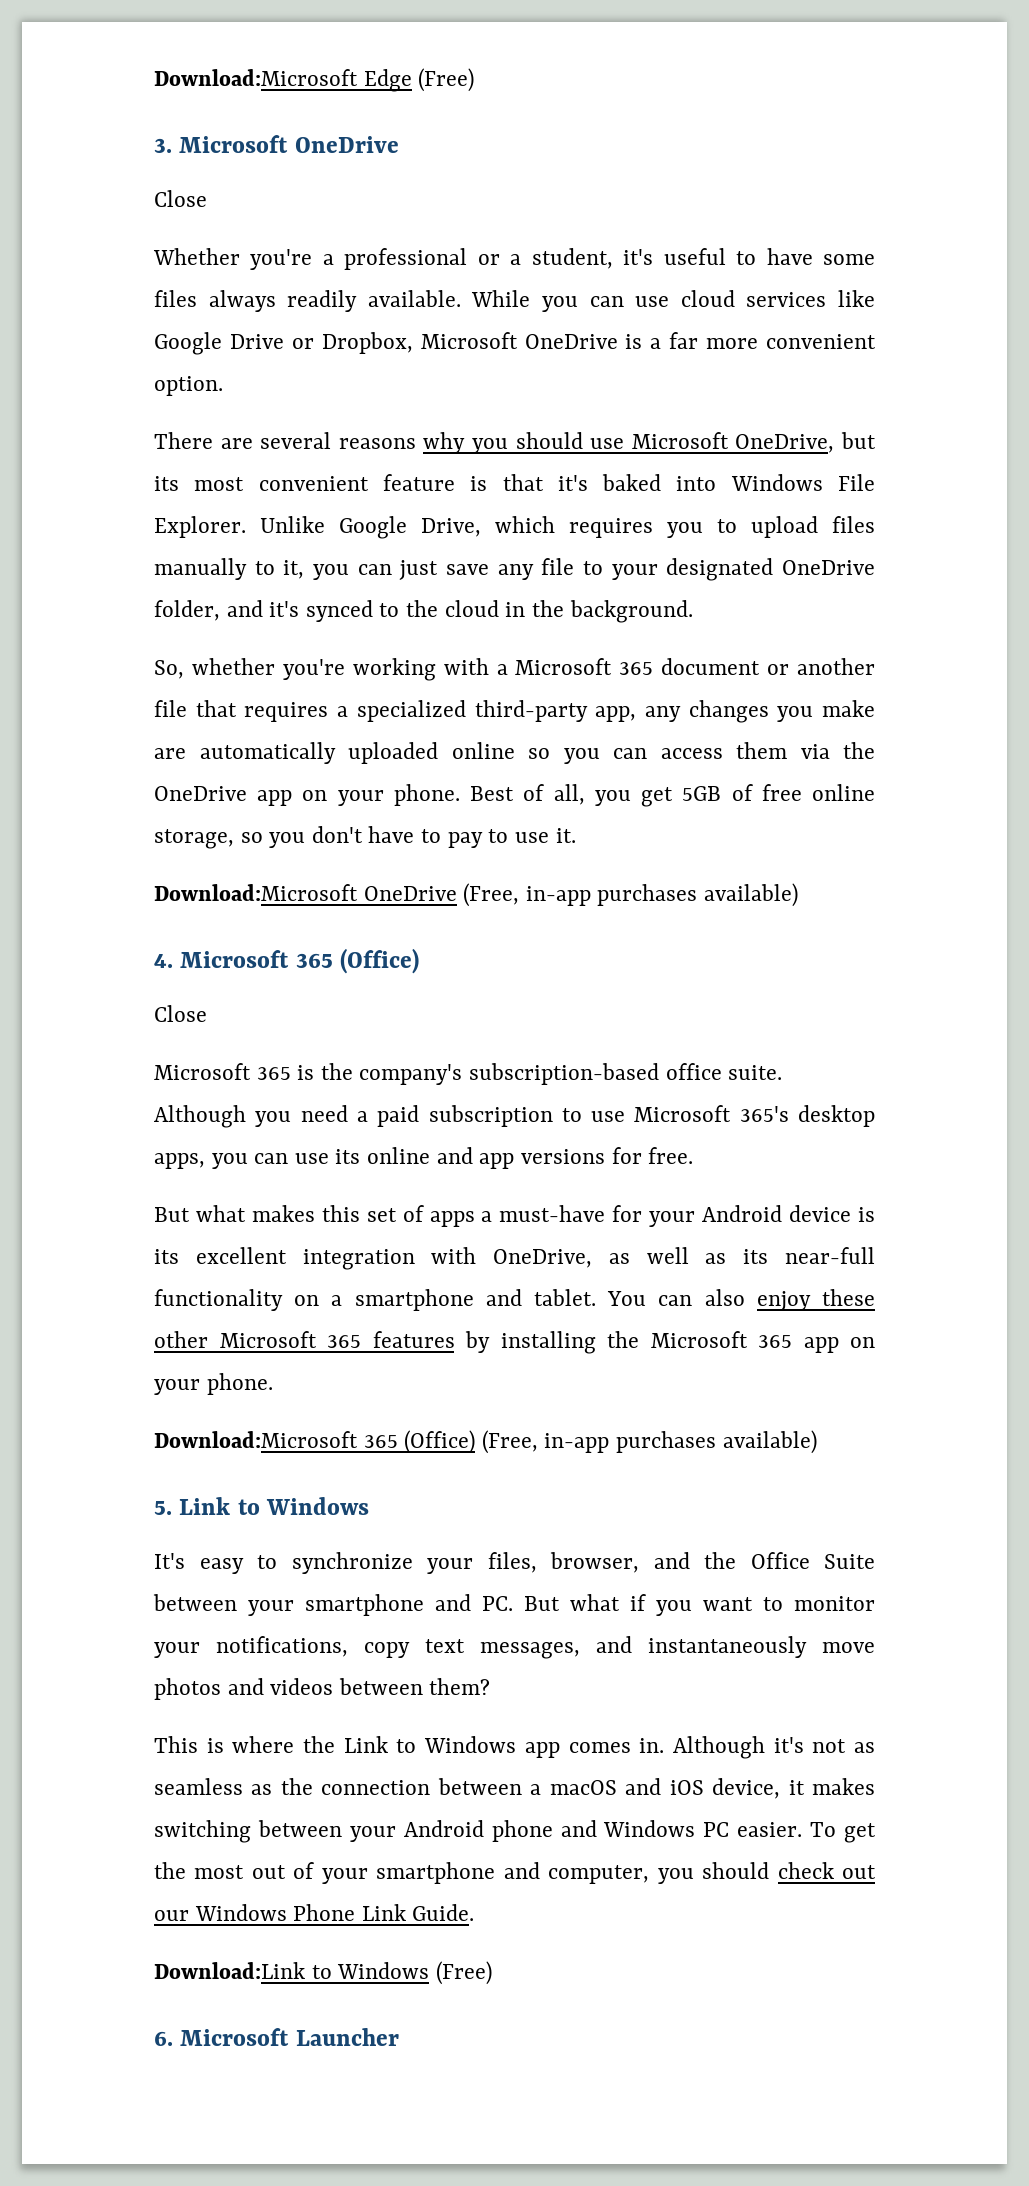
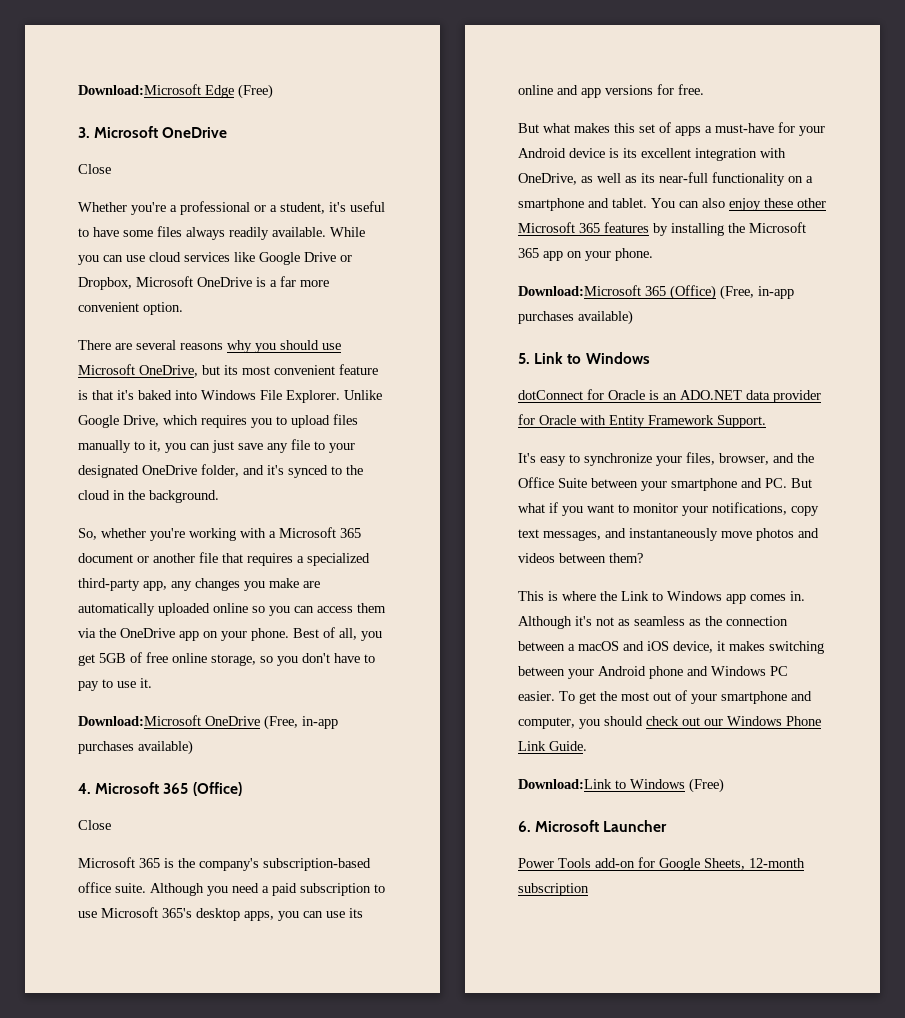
+ dotConnect for Oracle is an ADO.NET data provider for Oracle with Entity Framework Support.
+ Power Tools add-on for Google Sheets, 12-month subscription

